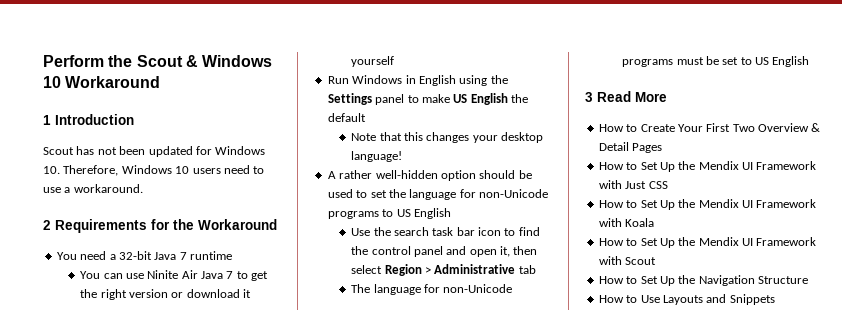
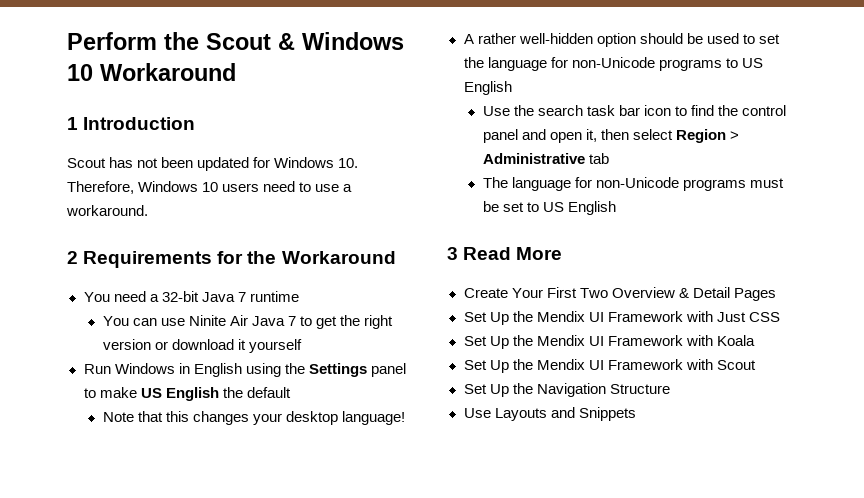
- How to Create Your First Two Overview & Detail Pages
+ Create Your First Two Overview & Detail Pages
- How to Set Up the Mendix UI Framework with Just CSS
+ Set Up the Mendix UI Framework with Just CSS
- How to Set Up the Mendix UI Framework with Koala
+ Set Up the Mendix UI Framework with Koala
- How to Set Up the Mendix UI Framework with Scout
+ Set Up the Mendix UI Framework with Scout
- How to Set Up the Navigation Structure
+ Set Up the Navigation Structure
- How to Use Layouts and Snippets
+ Use Layouts and Snippets

